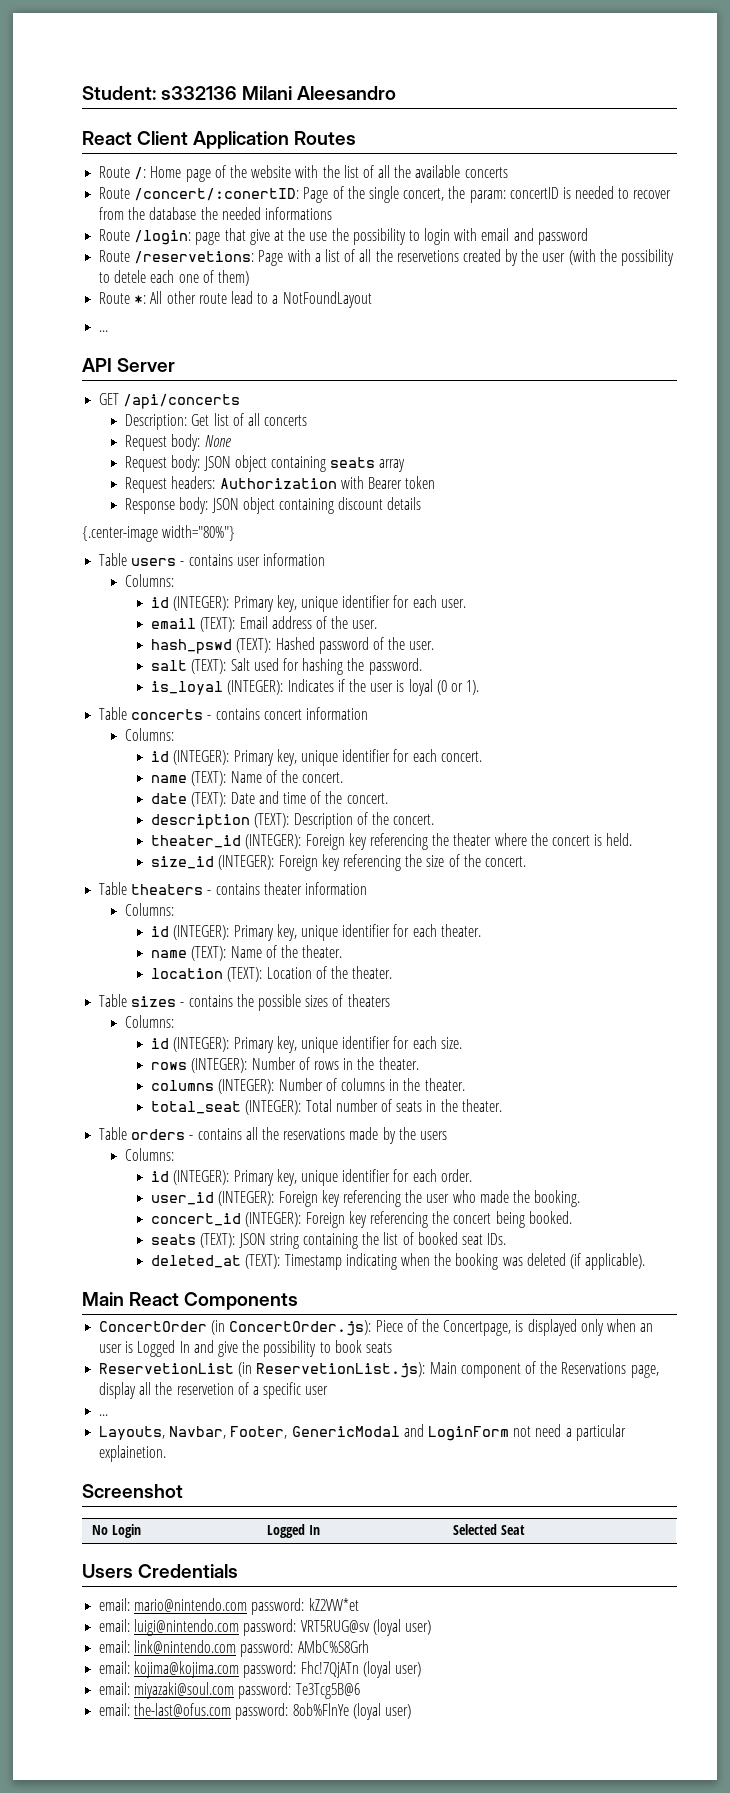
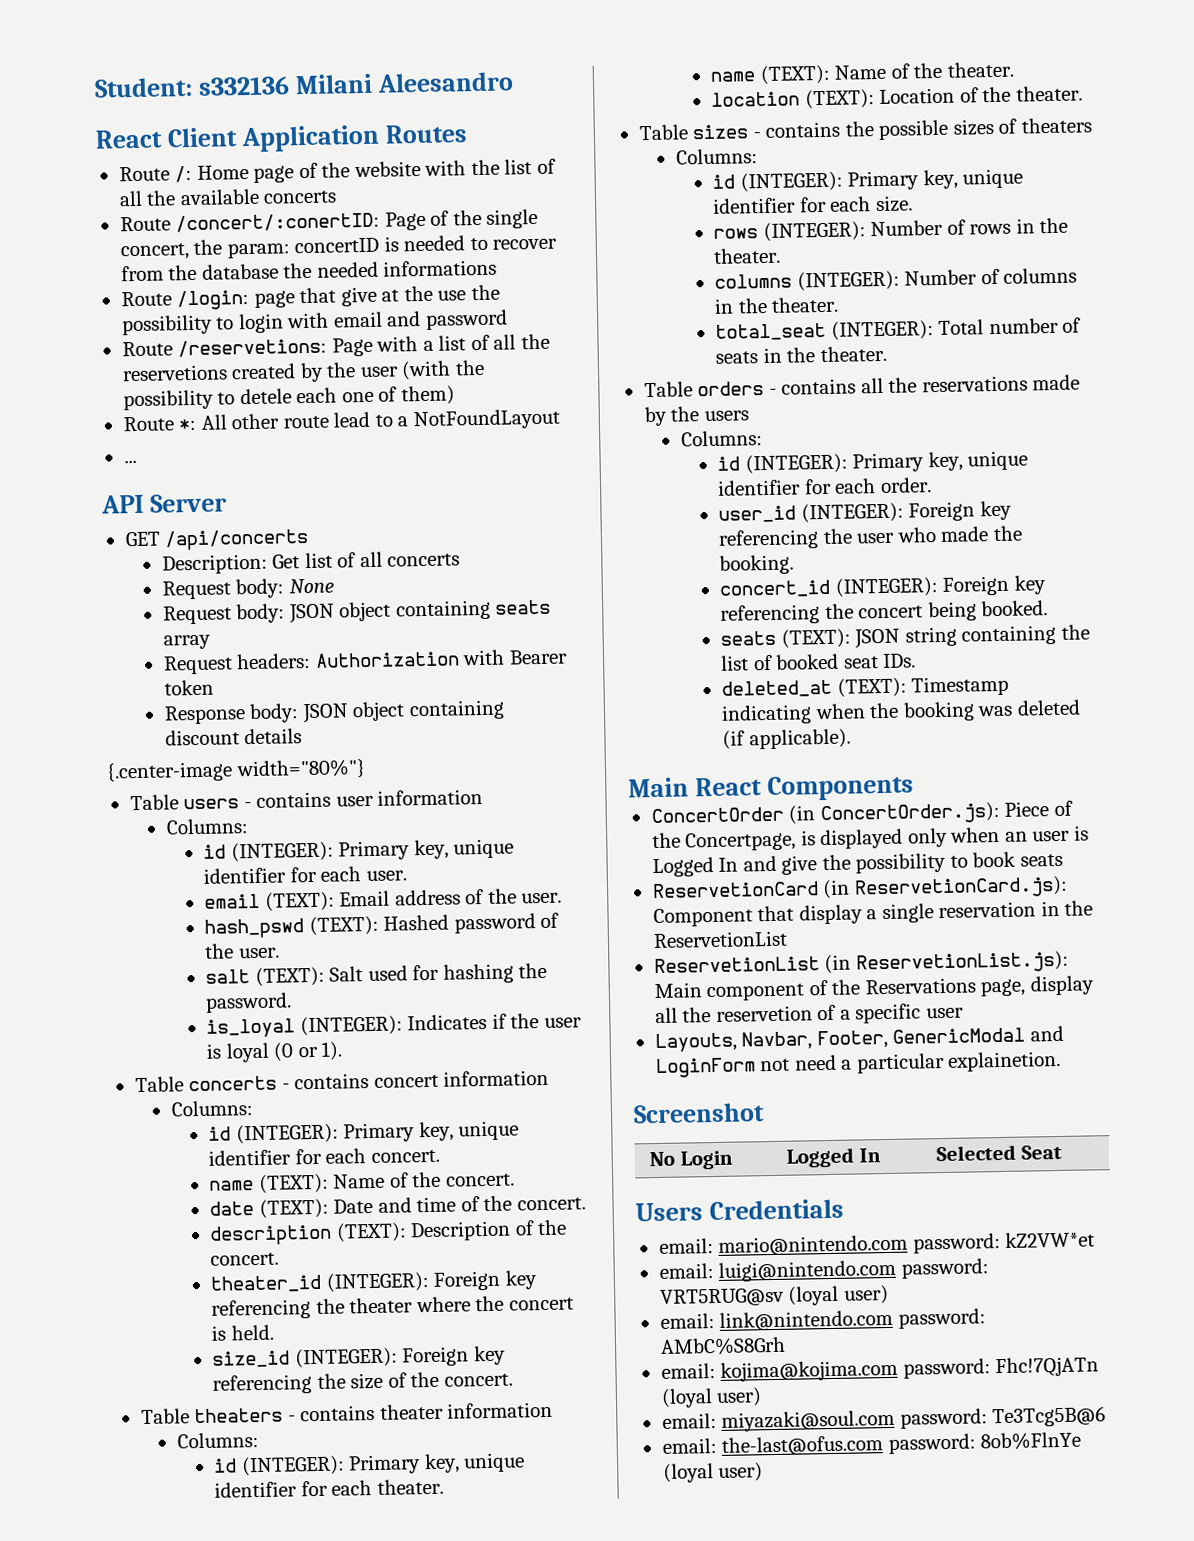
+ ReservetionCard (in ReservetionCard.js): Component that display a single reservation in the ReservetionList
  ReservetionList (in ReservetionList.js): Main component of the Reservations page, display all the reservetion of a specific user
- ...

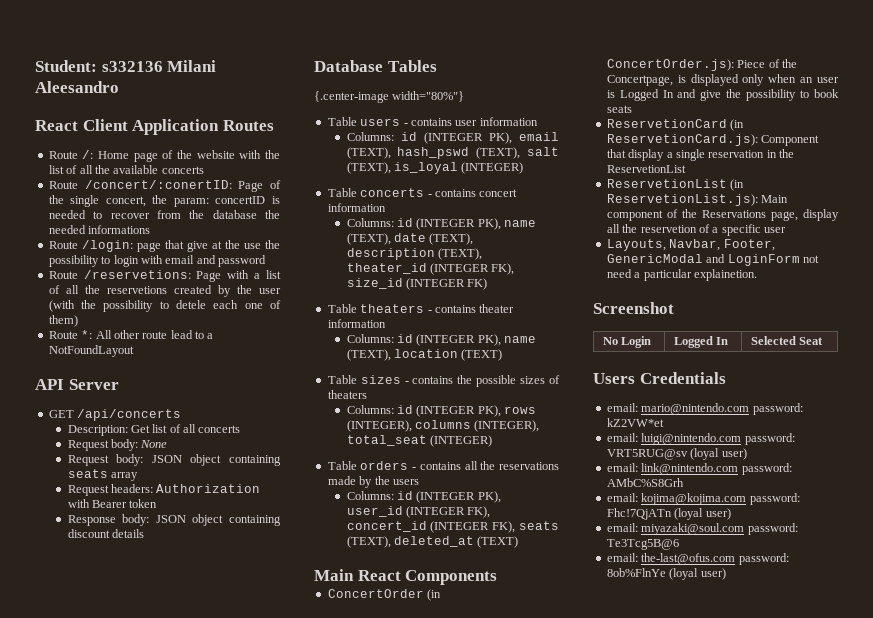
- ...
+ Database Tables
  Table users - contains user information
- Columns:
- id (INTEGER): Primary key, unique identifier for each user.
- email (TEXT): Email address of the user.
- hash_pswd (TEXT): Hashed password of the user.
- salt (TEXT): Salt used for hashing the password.
- is_loyal (INTEGER): Indicates if the user is loyal (0 or 1).
+ Columns: id (INTEGER PK), email (TEXT), hash_pswd (TEXT), salt (TEXT), is_loyal (INTEGER)
  Table concerts - contains concert information
- Columns:
- id (INTEGER): Primary key, unique identifier for each concert.
- name (TEXT): Name of the concert.
- date (TEXT): Date and time of the concert.
- description (TEXT): Description of the concert.
- theater_id (INTEGER): Foreign key referencing the theater where the concert is held.
- size_id (INTEGER): Foreign key referencing the size of the concert.
+ Columns: id (INTEGER PK), name (TEXT), date (TEXT), description (TEXT), theater_id (INTEGER FK), size_id (INTEGER FK)
  Table theaters - contains theater information
- Columns:
- id (INTEGER): Primary key, unique identifier for each theater.
- name (TEXT): Name of the theater.
- location (TEXT): Location of the theater.
+ Columns: id (INTEGER PK), name (TEXT), location (TEXT)
  Table sizes - contains the possible sizes of theaters
- Columns:
- id (INTEGER): Primary key, unique identifier for each size.
- rows (INTEGER): Number of rows in the theater.
- columns (INTEGER): Number of columns in the theater.
- total_seat (INTEGER): Total number of seats in the theater.
+ Columns: id (INTEGER PK), rows (INTEGER), columns (INTEGER), total_seat (INTEGER)
  Table orders - contains all the reservations made by the users
- Columns:
- id (INTEGER): Primary key, unique identifier for each order.
- user_id (INTEGER): Foreign key referencing the user who made the booking.
- concert_id (INTEGER): Foreign key referencing the concert being booked.
- seats (TEXT): JSON string containing the list of booked seat IDs.
- deleted_at (TEXT): Timestamp indicating when the booking was deleted (if applicable).
+ Columns: id (INTEGER PK), user_id (INTEGER FK), concert_id (INTEGER FK), seats (TEXT), deleted_at (TEXT)

